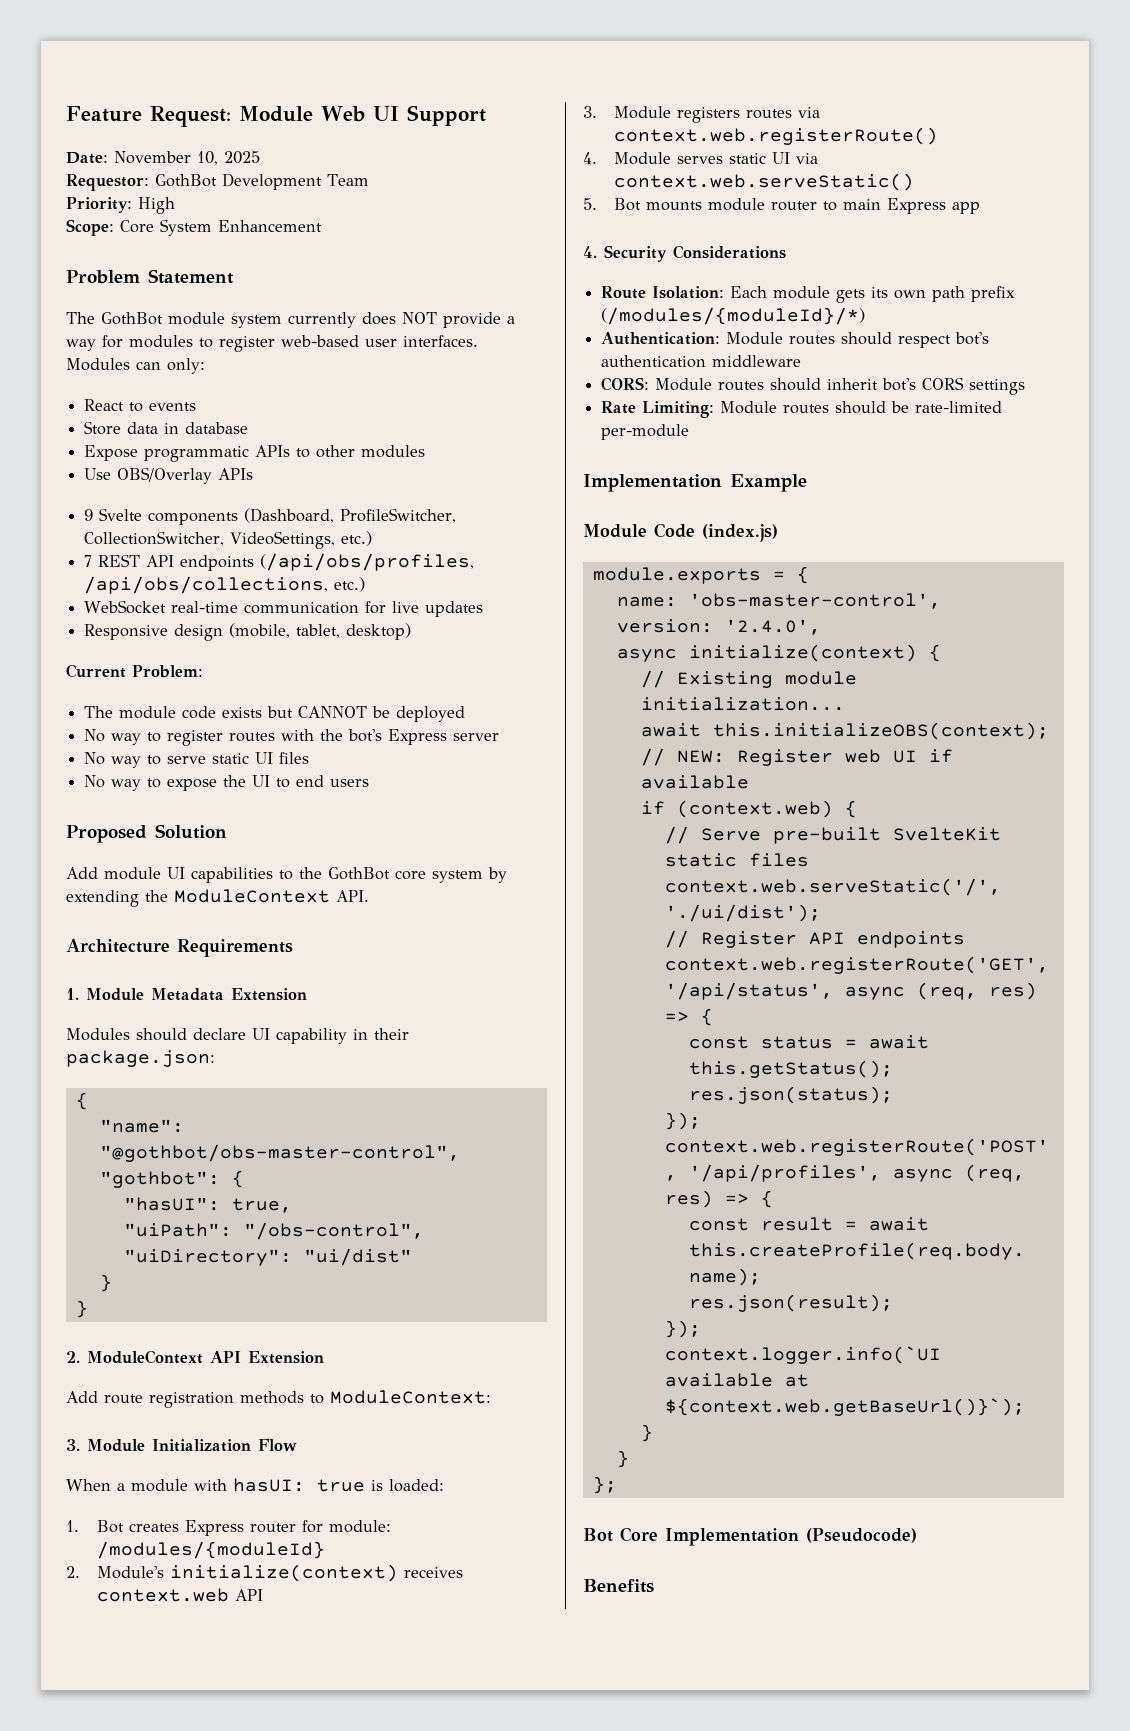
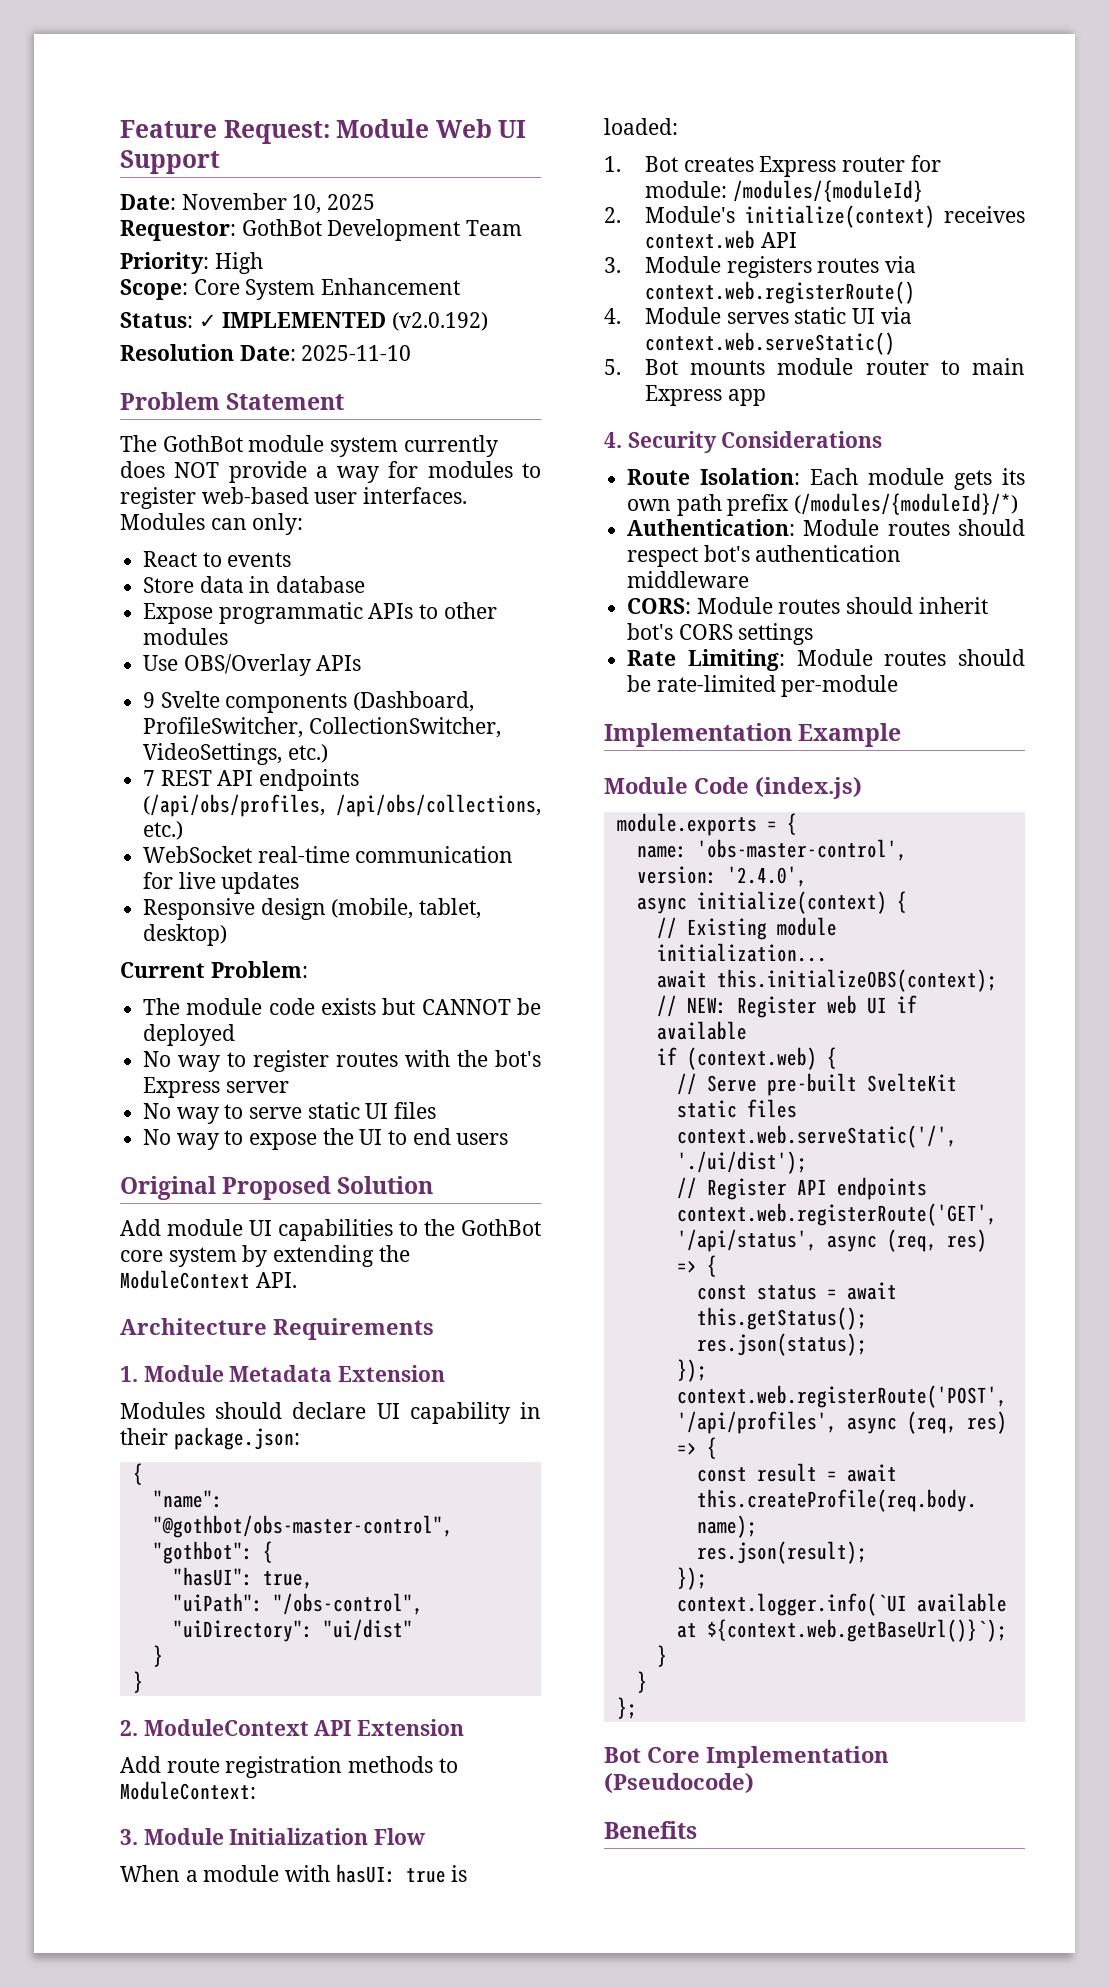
+ Status: ✓ IMPLEMENTED (v2.0.192)
+ Resolution Date: 2025-11-10
- Proposed Solution
+ Original Proposed Solution

